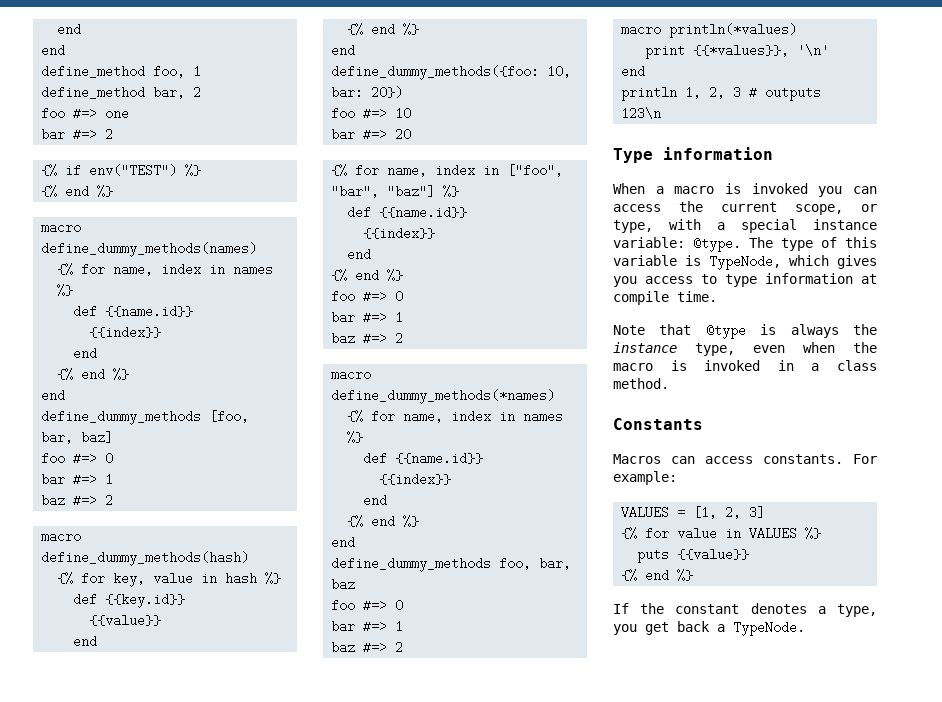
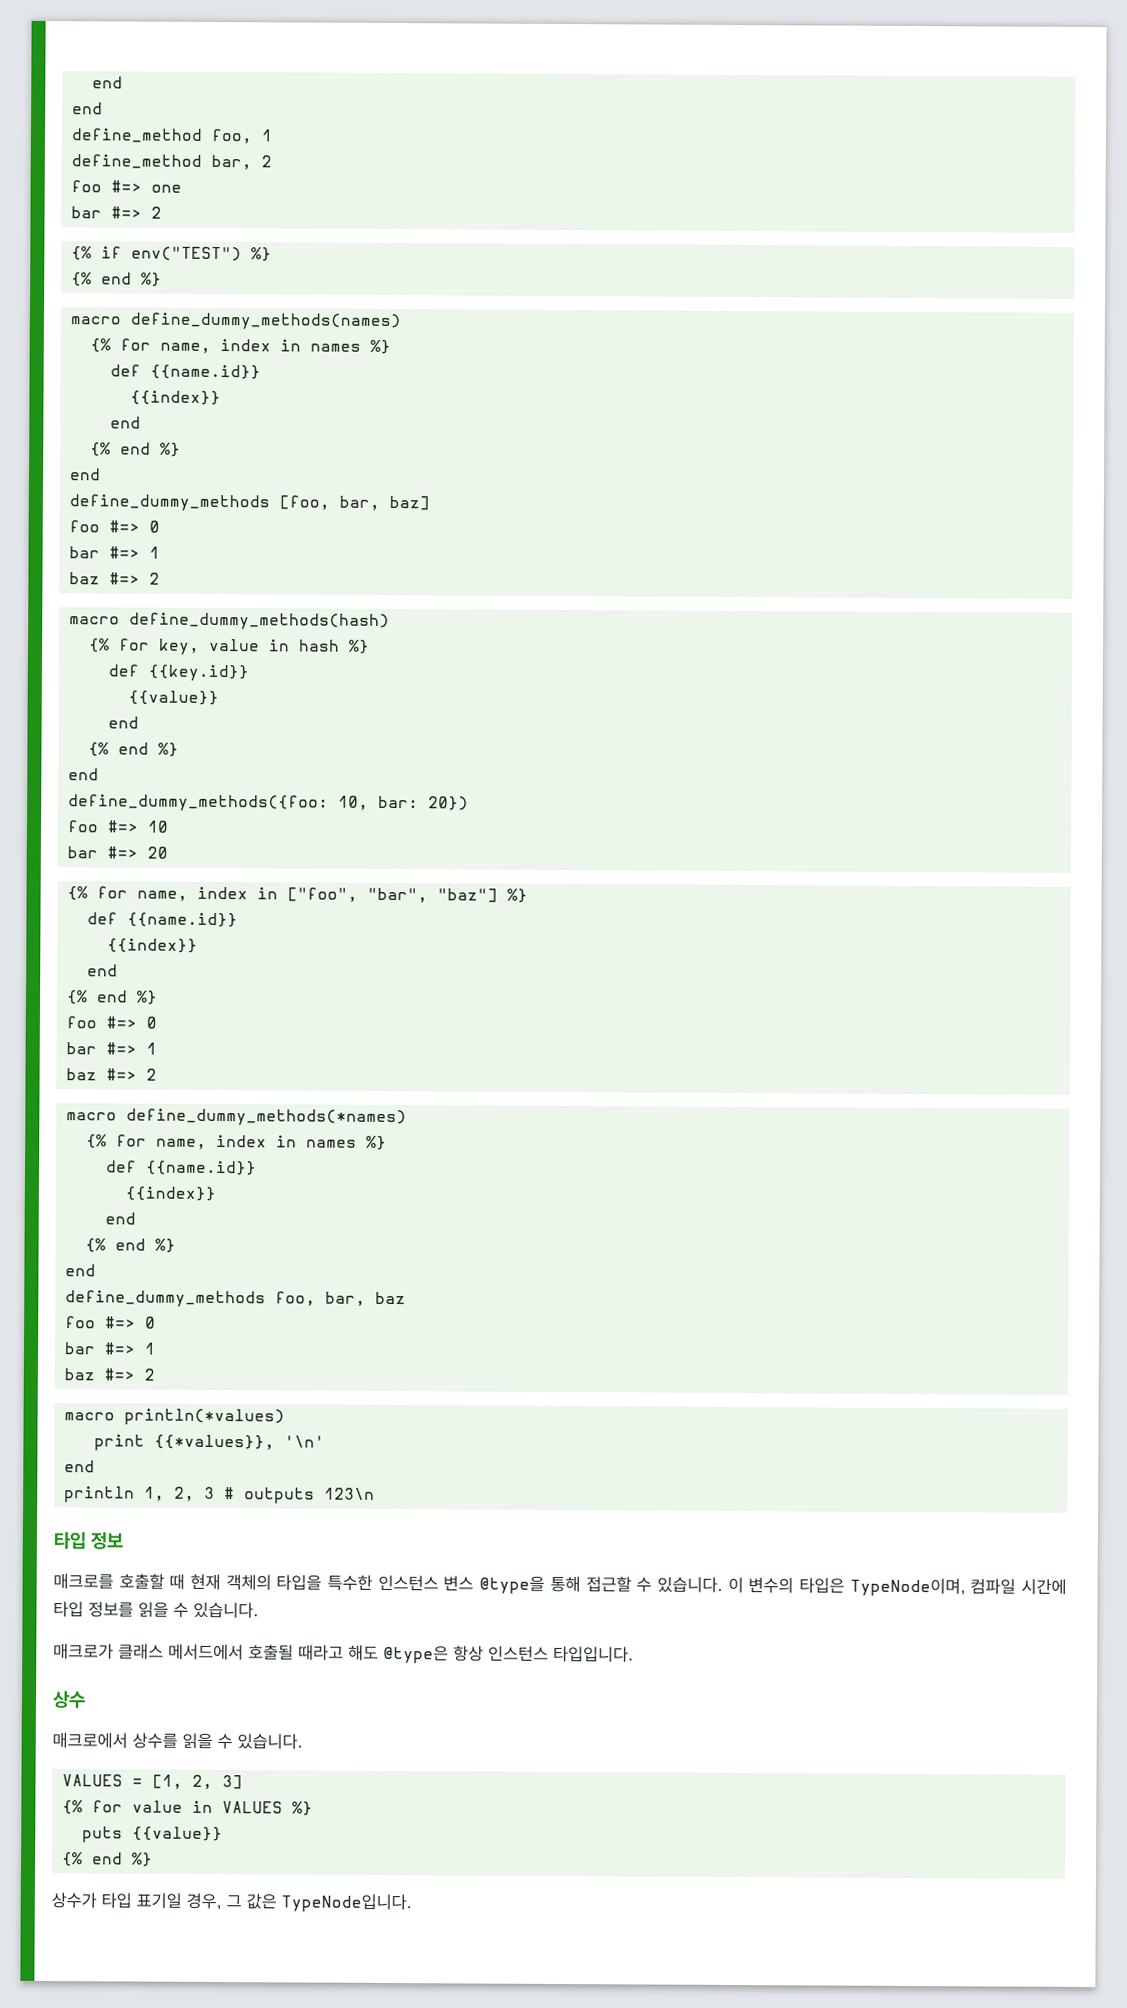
- Type information
- When a macro is invoked you can access the current scope, or type, with a special instance variable: @type. The type of this variable is TypeNode, which gives you access to type information at compile time.
- Note that @type is always the instance type, even when the macro is invoked in a class method.
- Constants
- Macros can access constants. For example:
+ 타입 정보
+ 매크로를 호출할 때 현재 객체의 타입을 특수한 인스턴스 변스 @type을 통해 접근할 수 있습니다. 이 변수의 타입은 TypeNode이며, 컴파일 시간에 타입 정보를 읽을 수 있습니다.
+ 매크로가 클래스 메서드에서 호출될 때라고 해도 @type은 항상 인스턴스 타입입니다.
+ 상수
+ 매크로에서 상수를 읽을 수 있습니다.
- If the constant denotes a type, you get back a TypeNode.
+ 상수가 타입 표기일 경우, 그 값은 TypeNode입니다.

